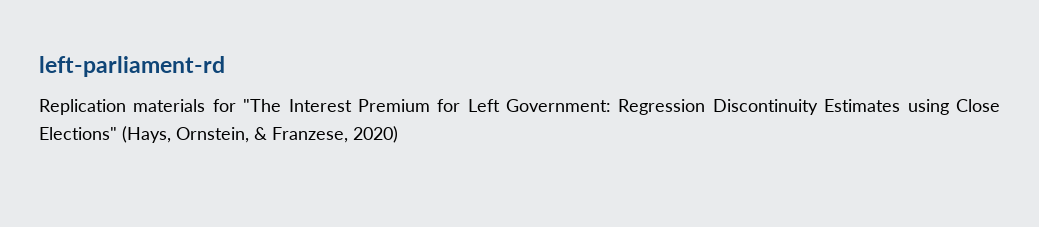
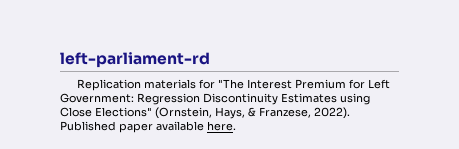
- Replication materials for "The Interest Premium for Left Government: Regression Discontinuity Estimates using Close Elections" (Hays, Ornstein, & Franzese, 2020)
+ Replication materials for "The Interest Premium for Left Government: Regression Discontinuity Estimates using Close Elections" (Ornstein, Hays, & Franzese, 2022). Published paper available here.

